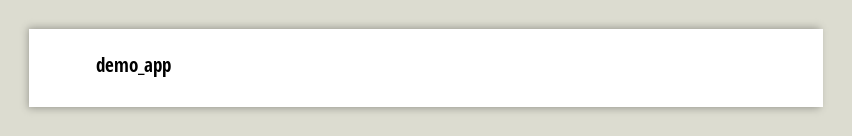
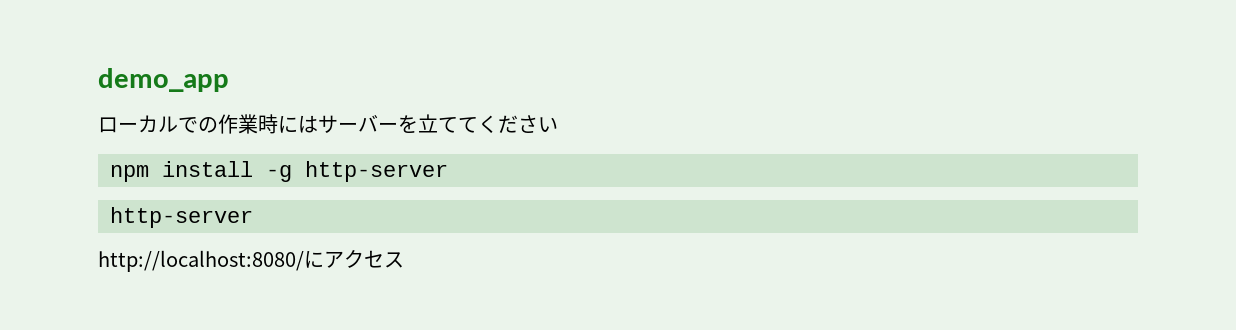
+ ローカルでの作業時にはサーバーを立ててください
+ npm install -g http-server
+ http-server
+ http://localhost:8080/にアクセス

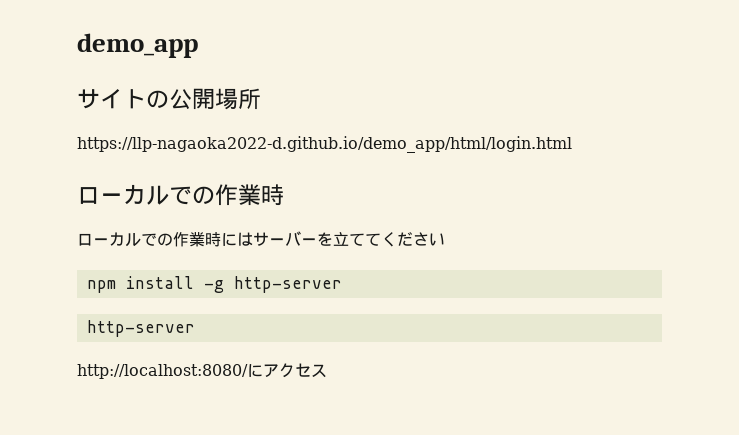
+ サイトの公開場所
+ https://llp-nagaoka2022-d.github.io/demo_app/html/login.html
+ ローカルでの作業時

